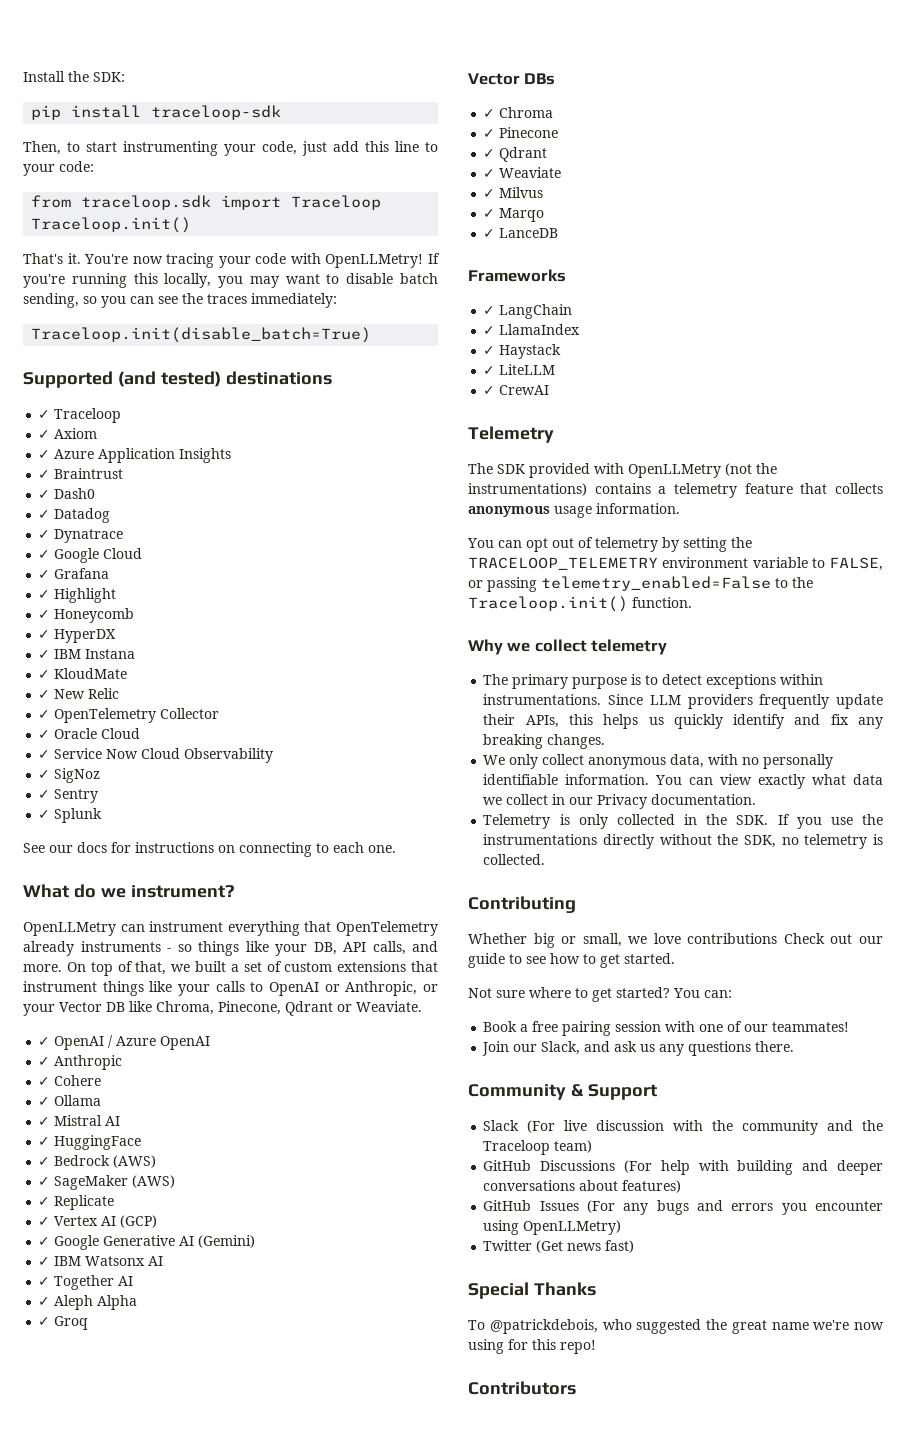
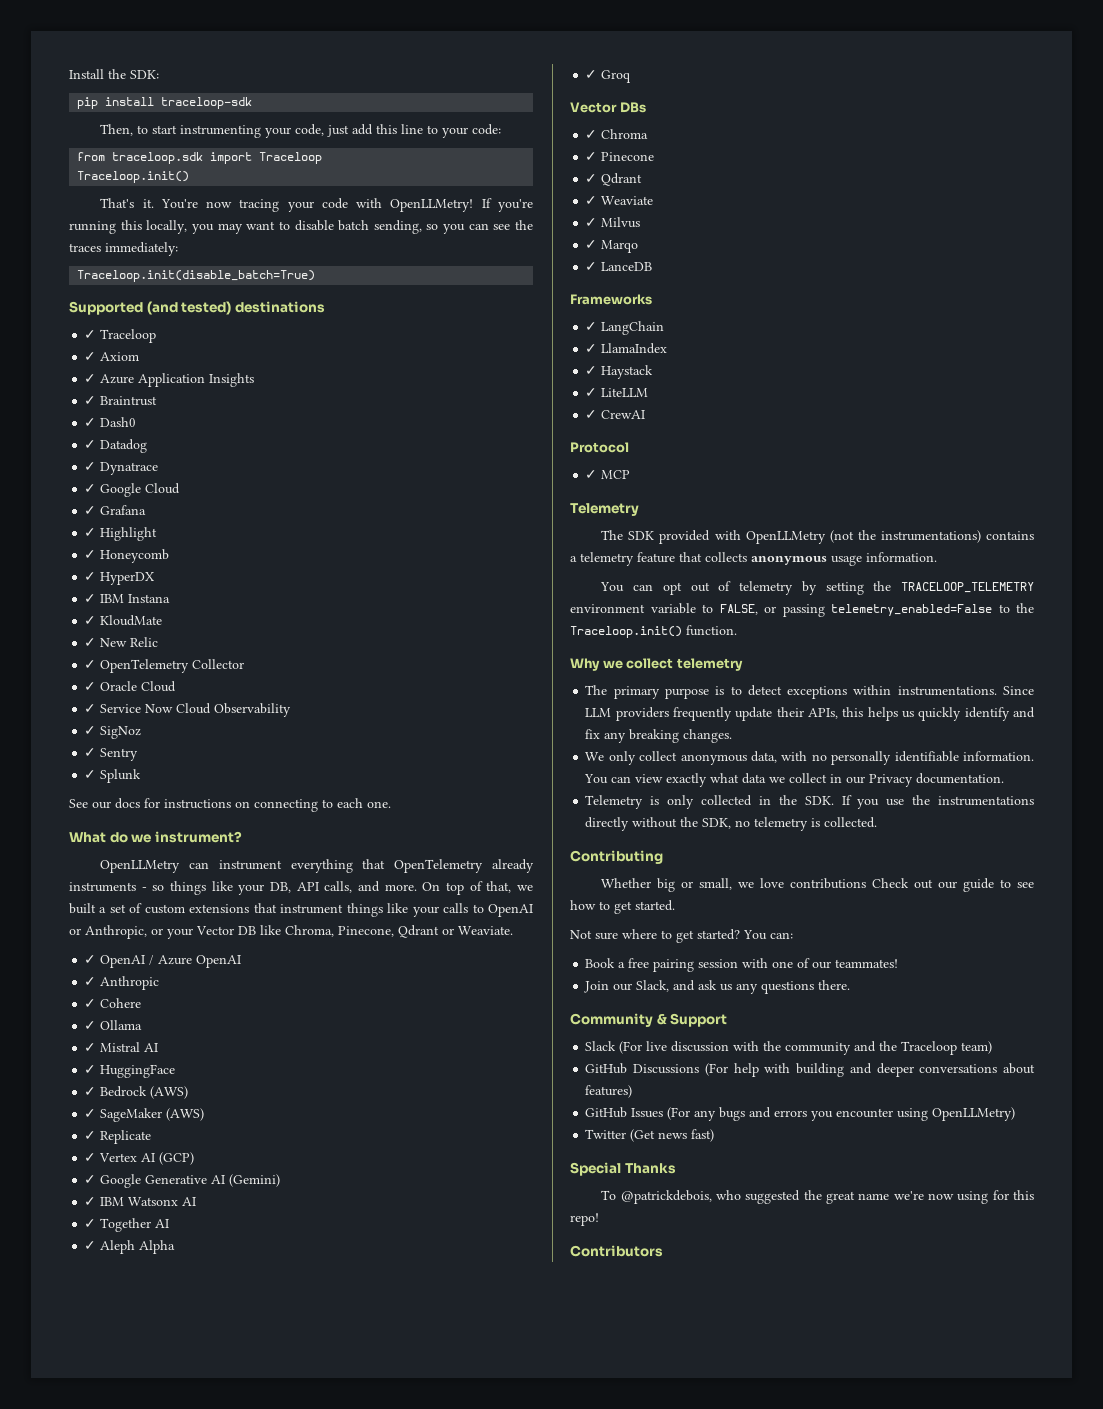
+ Protocol
+ ✓ MCP

